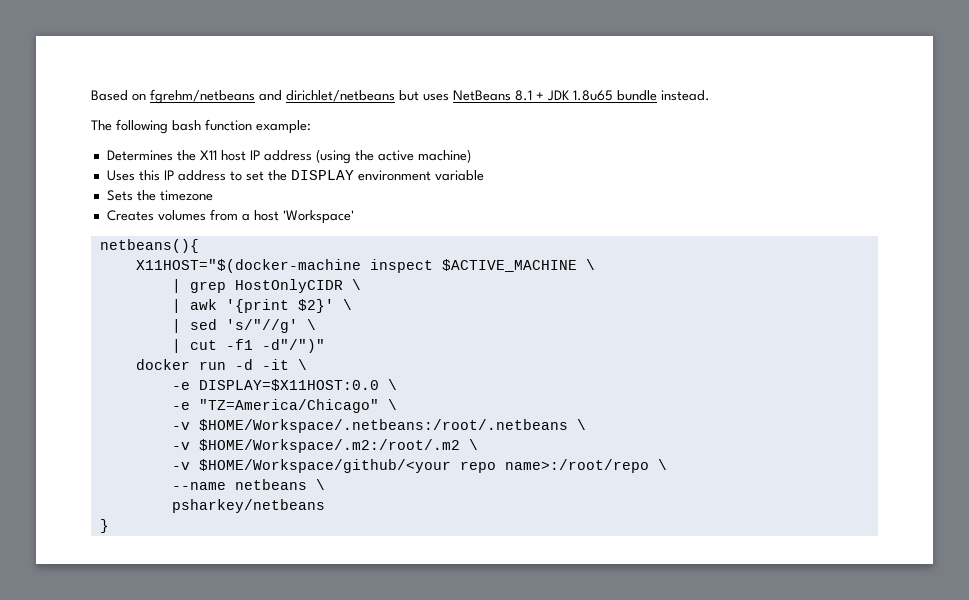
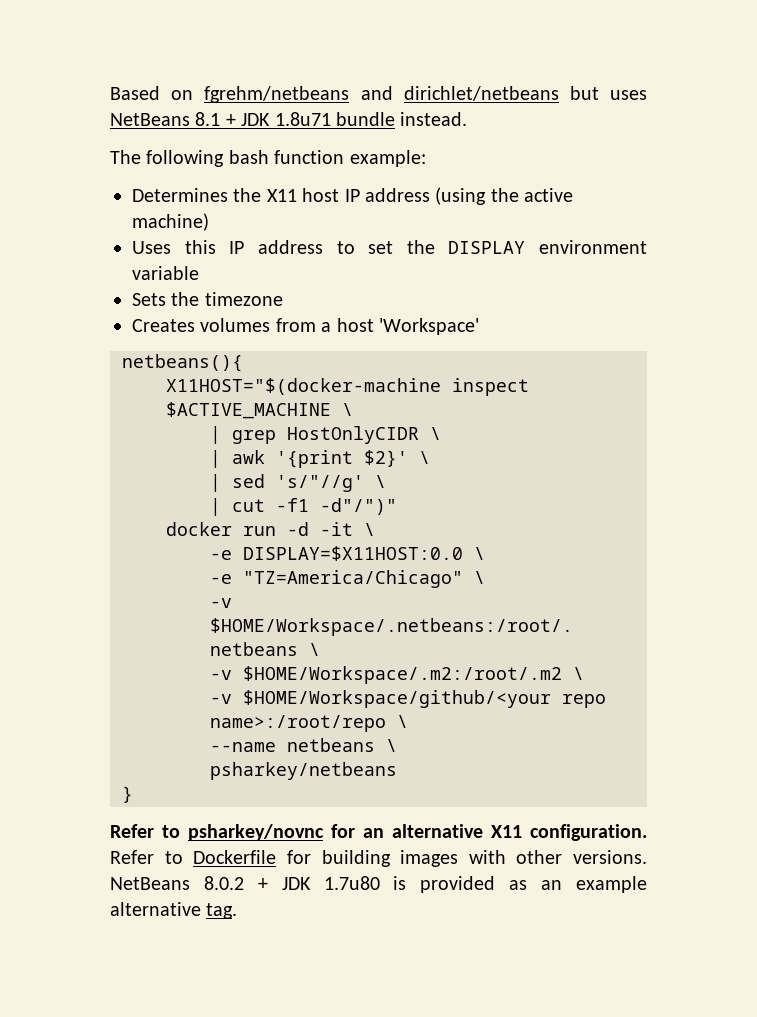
- Based on fgrehm/netbeans and dirichlet/netbeans but uses NetBeans 8.1 + JDK 1.8u65 bundle instead.
+ Based on fgrehm/netbeans and dirichlet/netbeans but uses NetBeans 8.1 + JDK 1.8u71 bundle instead.
+ Refer to psharkey/novnc for an alternative X11 configuration. Refer to Dockerfile for building images with other versions. NetBeans 8.0.2 + JDK 1.7u80 is provided as an example alternative tag.

